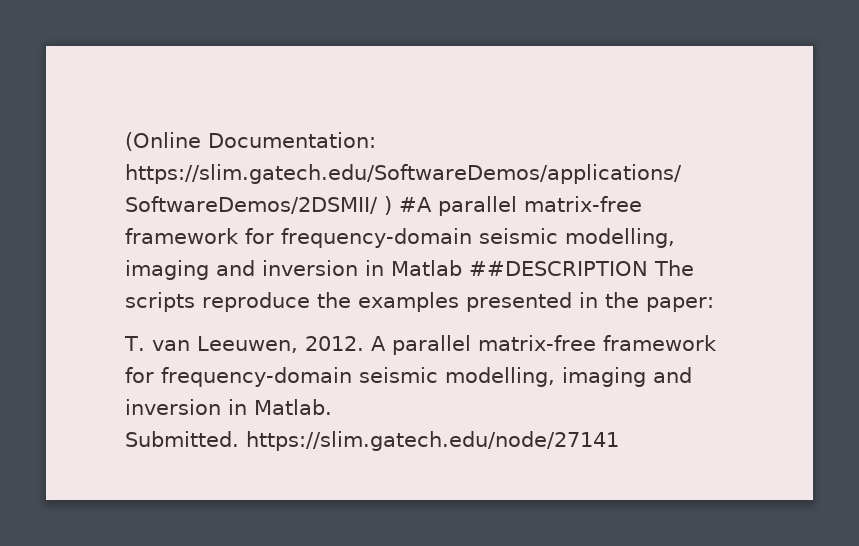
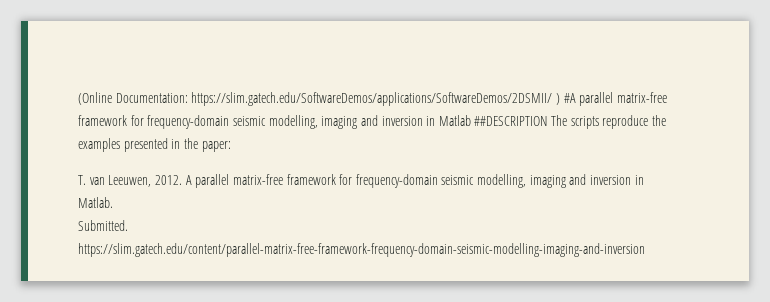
- Submitted. https://slim.gatech.edu/node/27141
+ Submitted. https://slim.gatech.edu/content/parallel-matrix-free-framework-frequency-domain-seismic-modelling-imaging-and-inversion

